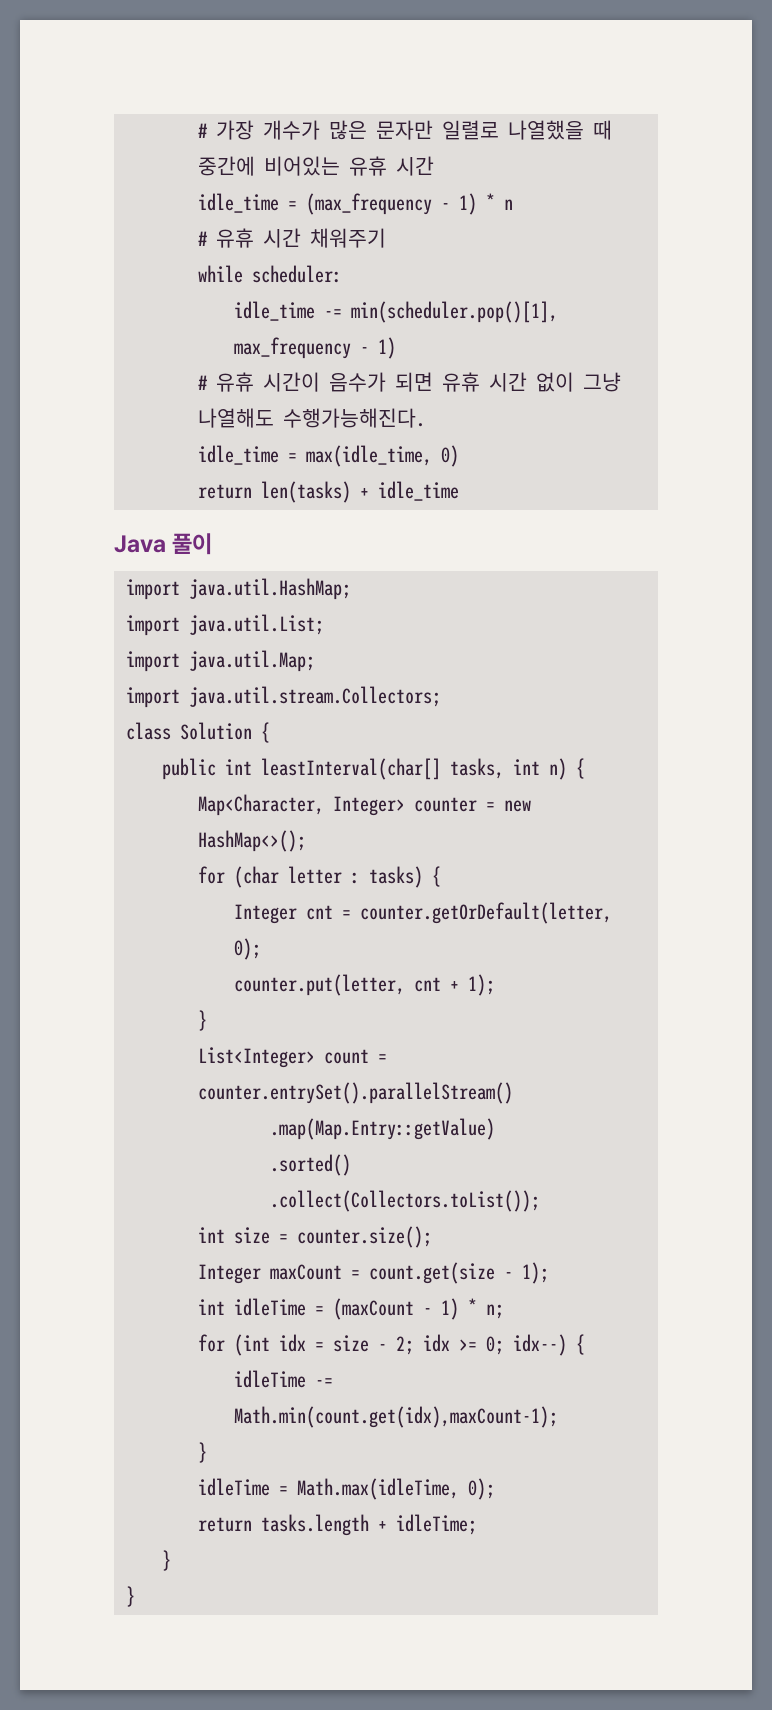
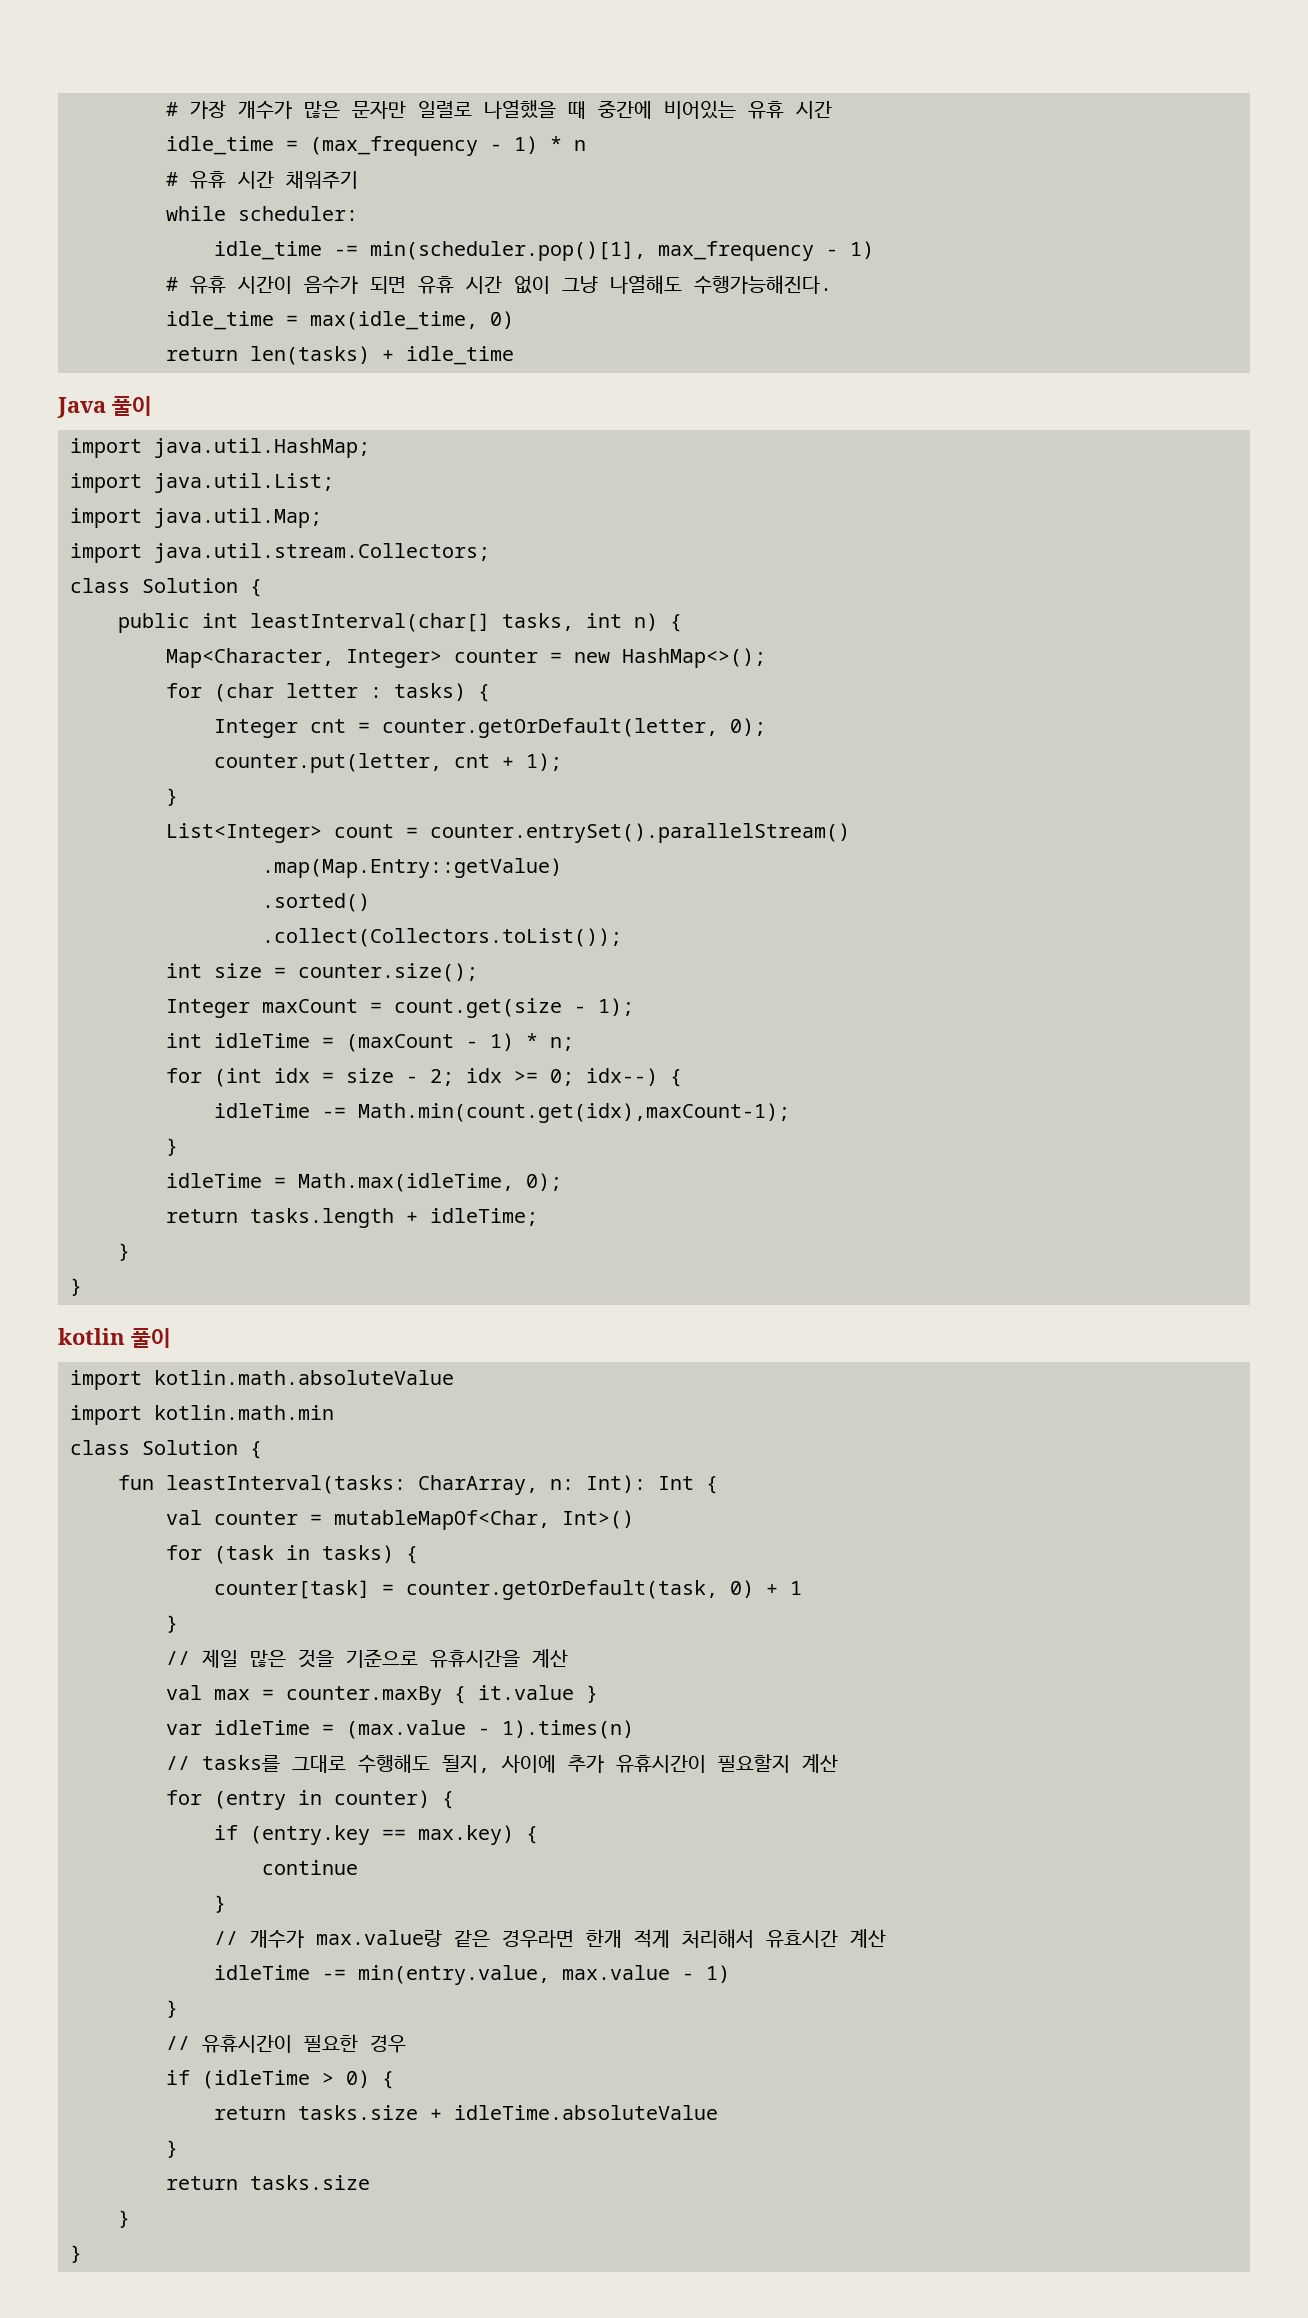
+ kotlin 풀이
+ import kotlin.math.absoluteValue
+ import kotlin.math.min
+ class Solution {
+ fun leastInterval(tasks: CharArray, n: Int): Int {
+ val counter = mutableMapOf<Char, Int>()
+ for (task in tasks) {
+ counter[task] = counter.getOrDefault(task, 0) + 1
+ }
+ // 제일 많은 것을 기준으로 유휴시간을 계산
+ val max = counter.maxBy { it.value }
+ var idleTime = (max.value - 1).times(n)
+ // tasks를 그대로 수행해도 될지, 사이에 추가 유휴시간이 필요할지 계산
+ for (entry in counter) {
+ if (entry.key == max.key) {
+ continue
+ }
+ // 개수가 max.value랑 같은 경우라면 한개 적게 처리해서 유효시간 계산
+ idleTime -= min(entry.value, max.value - 1)
+ }
+ // 유휴시간이 필요한 경우
+ if (idleTime > 0) {
+ return tasks.size + idleTime.absoluteValue
+ }
+ return tasks.size
+ }
+ }

